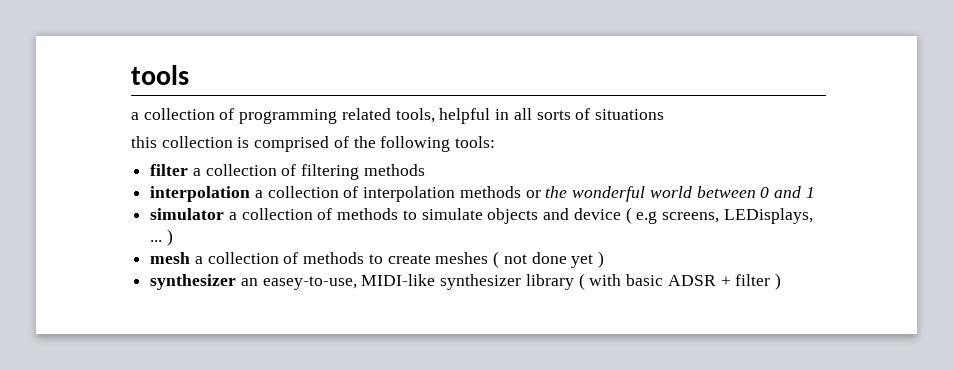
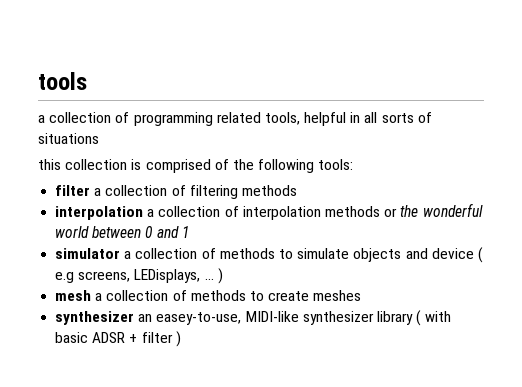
- mesh a collection of methods to create meshes ( not done yet )
+ mesh a collection of methods to create meshes

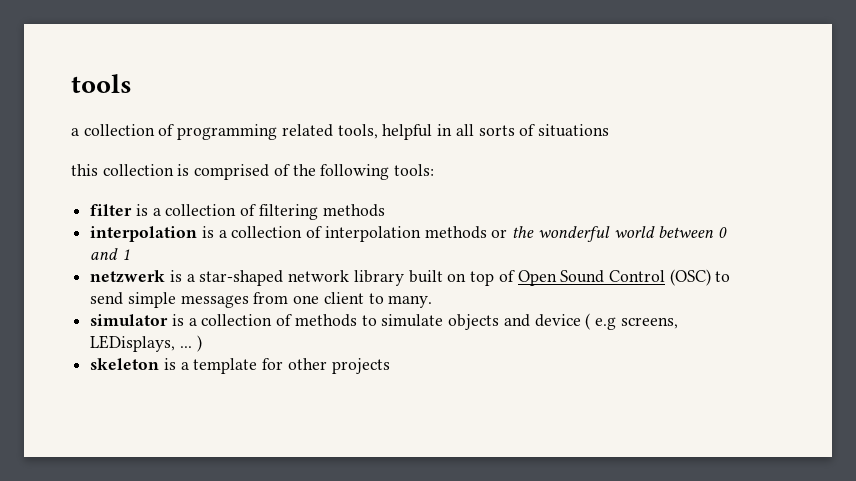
- filter a collection of filtering methods
+ filter is a collection of filtering methods
- interpolation a collection of interpolation methods or the wonderful world between 0 and 1
+ interpolation is a collection of interpolation methods or the wonderful world between 0 and 1
+ netzwerk is a star-shaped network library built on top of Open Sound Control (OSC) to send simple messages from one client to many.
- simulator a collection of methods to simulate objects and device ( e.g screens, LEDisplays, ... )
+ simulator is a collection of methods to simulate objects and device ( e.g screens, LEDisplays, ... )
- mesh a collection of methods to create meshes
- synthesizer an easey-to-use, MIDI-like synthesizer library ( with basic ADSR + filter )
+ skeleton is a template for other projects

